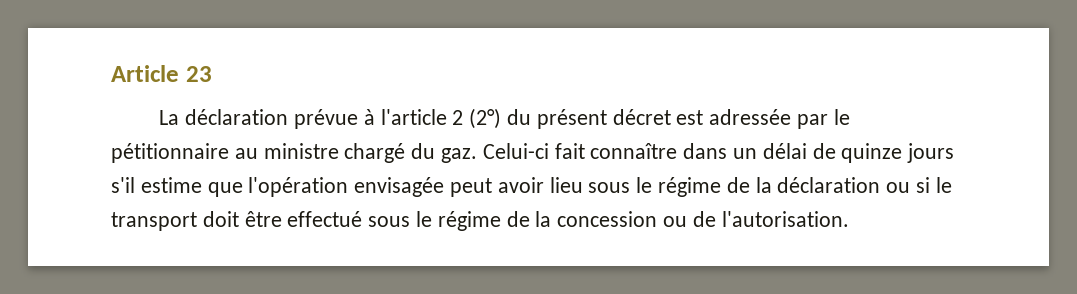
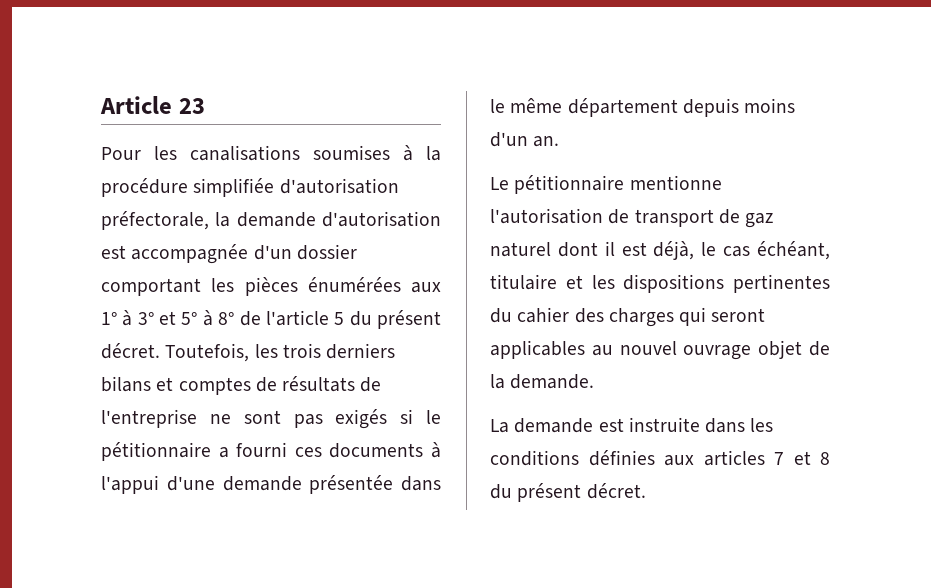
- La déclaration prévue à l'article 2 (2°) du présent décret est adressée par le pétitionnaire au ministre chargé du gaz. Celui-ci fait connaître dans un délai de quinze jours s'il estime que l'opération envisagée peut avoir lieu sous le régime de la déclaration ou si le transport doit être effectué sous le régime de la concession ou de l'autorisation.
+ Pour les canalisations soumises à la procédure simplifiée d'autorisation préfectorale, la demande d'autorisation est accompagnée d'un dossier comportant les pièces énumérées aux 1° à 3° et 5° à 8° de l'article 5 du présent décret. Toutefois, les trois derniers bilans et comptes de résultats de l'entreprise ne sont pas exigés si le pétitionnaire a fourni ces documents à l'appui d'une demande présentée dans le même département depuis moins d'un an.
+ Le pétitionnaire mentionne l'autorisation de transport de gaz naturel dont il est déjà, le cas échéant, titulaire et les dispositions pertinentes du cahier des charges qui seront applicables au nouvel ouvrage objet de la demande.
+ La demande est instruite dans les conditions définies aux articles 7 et 8 du présent décret.

